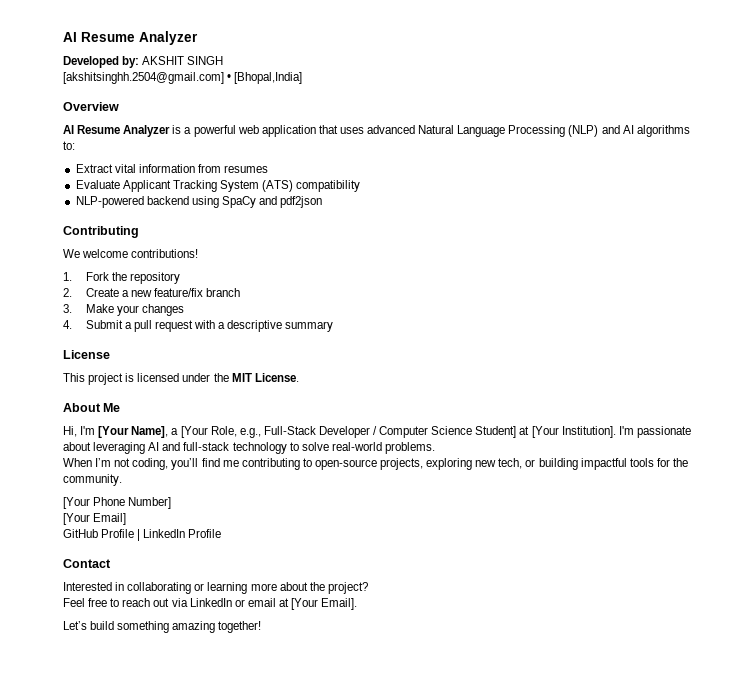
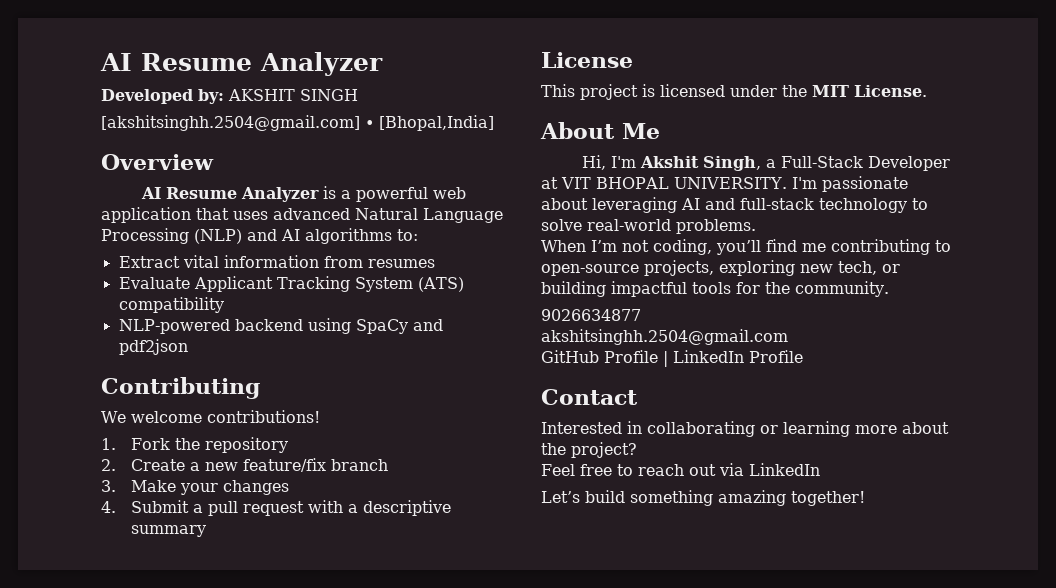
- Hi, I'm [Your Name], a [Your Role, e.g., Full-Stack Developer / Computer Science Student] at [Your Institution].
+ Hi, I'm Akshit Singh, a Full-Stack Developer at VIT BHOPAL UNIVERSITY.
- [Your Phone Number]
- [Your Email]
+ 9026634877
+ akshitsinghh.2504@gmail.com
- Feel free to reach out via LinkedIn or email at [Your Email].
+ Feel free to reach out via LinkedIn

